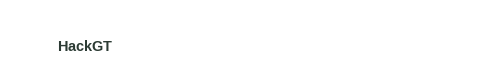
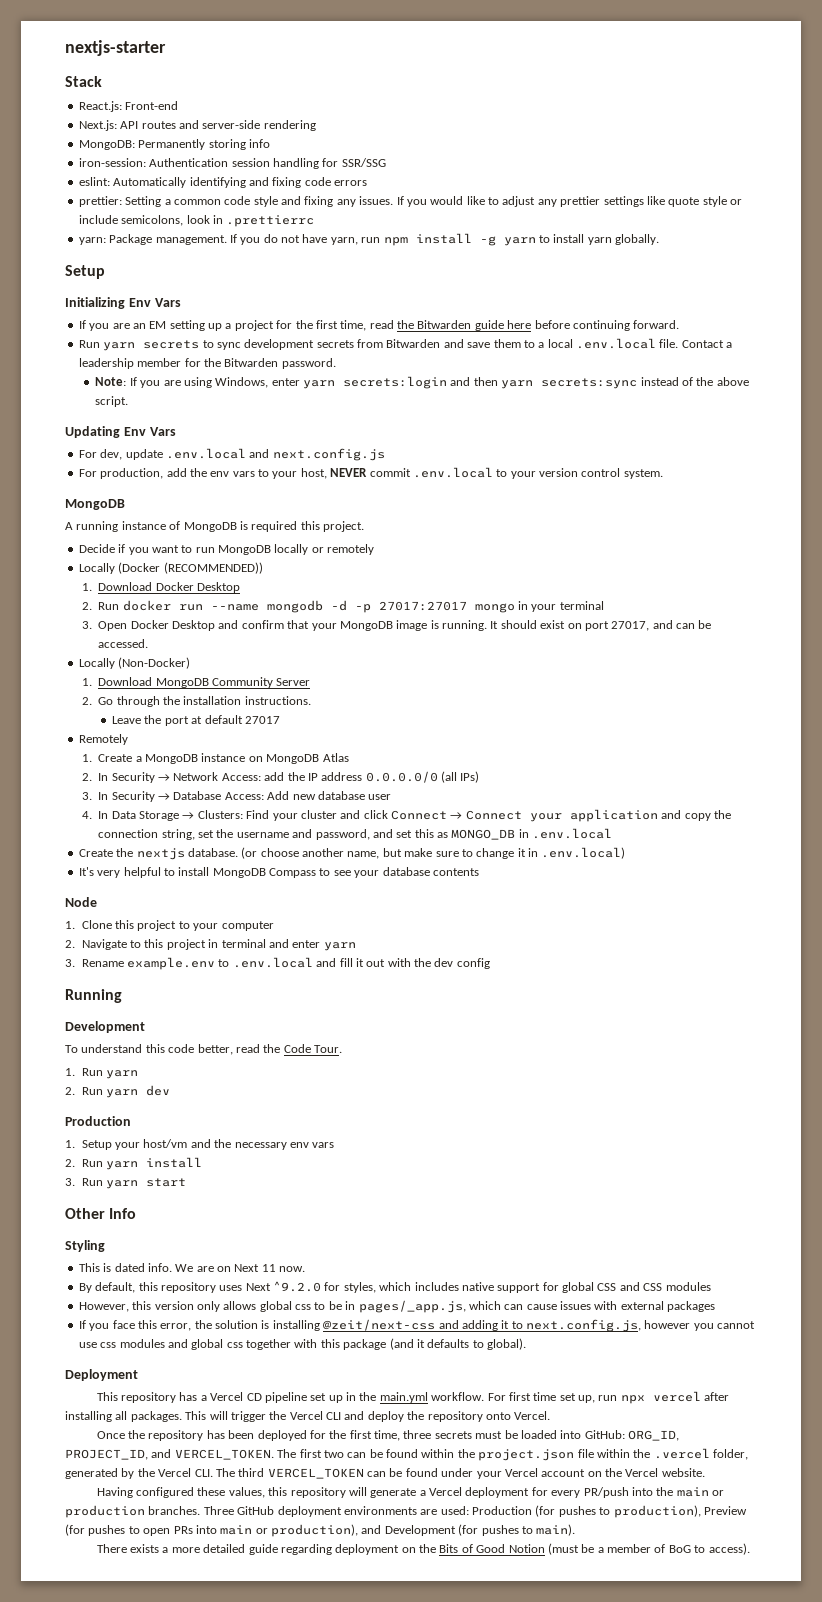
- HackGT
+ nextjs-starter
+ Stack
+ React.js: Front-end
+ Next.js: API routes and server-side rendering
+ MongoDB: Permanently storing info
+ iron-session: Authentication session handling for SSR/SSG
+ eslint: Automatically identifying and fixing code errors
+ prettier: Setting a common code style and fixing any issues. If you would like to adjust any prettier settings like quote style or include semicolons, look in .prettierrc
+ yarn: Package management. If you do not have yarn, run npm install -g yarn to install yarn globally.
+ Setup
+ Initializing Env Vars
+ If you are an EM setting up a project for the first time, read the Bitwarden guide here before continuing forward.
+ Run yarn secrets to sync development secrets from Bitwarden and save them to a local .env.local file. Contact a leadership member for the Bitwarden password.
+ Note: If you are using Windows, enter yarn secrets:login and then yarn secrets:sync instead of the above script.
+ Updating Env Vars
+ For dev, update .env.local and next.config.js
+ For production, add the env vars to your host, NEVER commit .env.local to your version control system.
+ MongoDB
+ A running instance of MongoDB is required this project.
+ Decide if you want to run MongoDB locally or remotely
+ Locally (Docker (RECOMMENDED))
+ 1. Download Docker Desktop
+ 2. Run docker run --name mongodb -d -p 27017:27017 mongo in your terminal
+ 3. Open Docker Desktop and confirm that your MongoDB image is running. It should exist on port 27017, and can be accessed.
+ Locally (Non-Docker)
+ 1. Download MongoDB Community Server
+ 2. Go through the installation instructions.
+ Leave the port at default 27017
+ Remotely
+ 1. Create a MongoDB instance on MongoDB Atlas
+ 2. In Security → Network Access: add the IP address 0.0.0.0/0 (all IPs)
+ 3. In Security → Database Access: Add new database user
+ 4. In Data Storage → Clusters: Find your cluster and click Connect → Connect your application and copy the connection string, set the username and password, and set this as MONGO_DB in .env.local
+ Create the nextjs database. (or choose another name, but make sure to change it in .env.local)
+ It's very helpful to install MongoDB Compass to see your database contents
+ Node
+ 1. Clone this project to your computer
+ 2. Navigate to this project in terminal and enter yarn
+ 3. Rename example.env to .env.local and fill it out with the dev config
+ Running
+ Development
+ To understand this code better, read the Code Tour.
+ 1. Run yarn
+ 2. Run yarn dev
+ Production
+ 1. Setup your host/vm and the necessary env vars
+ 2. Run yarn install
+ 3. Run yarn start
+ Other Info
+ Styling
+ This is dated info. We are on Next 11 now.
+ By default, this repository uses Next ^9.2.0 for styles, which includes native support for global CSS and CSS modules
+ However, this version only allows global css to be in pages/_app.js, which can cause issues with external packages
+ If you face this error, the solution is installing @zeit/next-css and adding it to next.config.js, however you cannot use css modules and global css together with this package (and it defaults to global).
+ Deployment
+ This repository has a Vercel CD pipeline set up in the main.yml workflow. For first time set up, run npx vercel after installing all packages. This will trigger the Vercel CLI and deploy the repository onto Vercel.
+ Once the repository has been deployed for the first time, three secrets must be loaded into GitHub: ORG_ID, PROJECT_ID, and VERCEL_TOKEN. The first two can be found within the project.json file within the .vercel folder, generated by the Vercel CLI. The third VERCEL_TOKEN can be found under your Vercel account on the Vercel website.
+ Having configured these values, this repository will generate a Vercel deployment for every PR/push into the main or production branches. Three GitHub deployment environments are used: Production (for pushes to production), Preview (for pushes to open PRs into main or production), and Development (for pushes to main).
+ There exists a more detailed guide regarding deployment on the Bits of Good Notion (must be a member of BoG to access).

